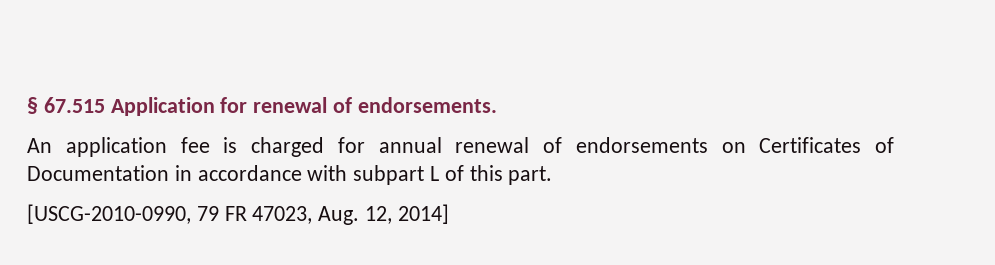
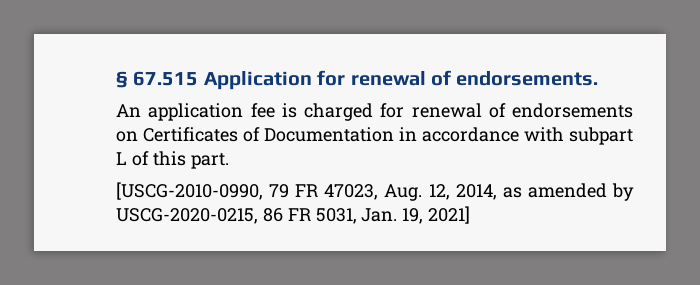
- An application fee is charged for annual renewal of endorsements on Certificates of Documentation in accordance with subpart L of this part.
+ An application fee is charged for renewal of endorsements on Certificates of Documentation in accordance with subpart L of this part.
- [USCG-2010-0990, 79 FR 47023, Aug. 12, 2014]
+ [USCG-2010-0990, 79 FR 47023, Aug. 12, 2014, as amended by USCG-2020-0215, 86 FR 5031, Jan. 19, 2021]

